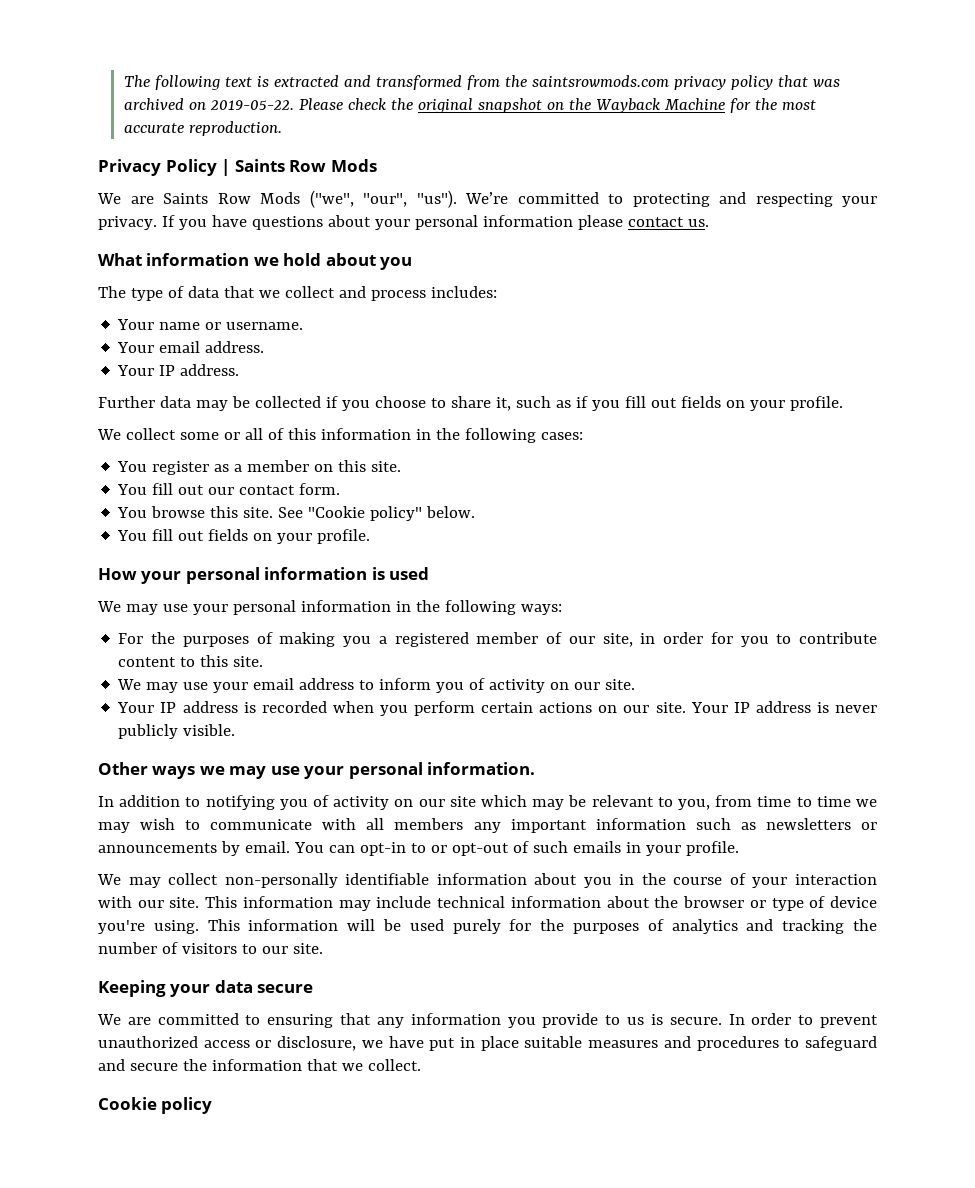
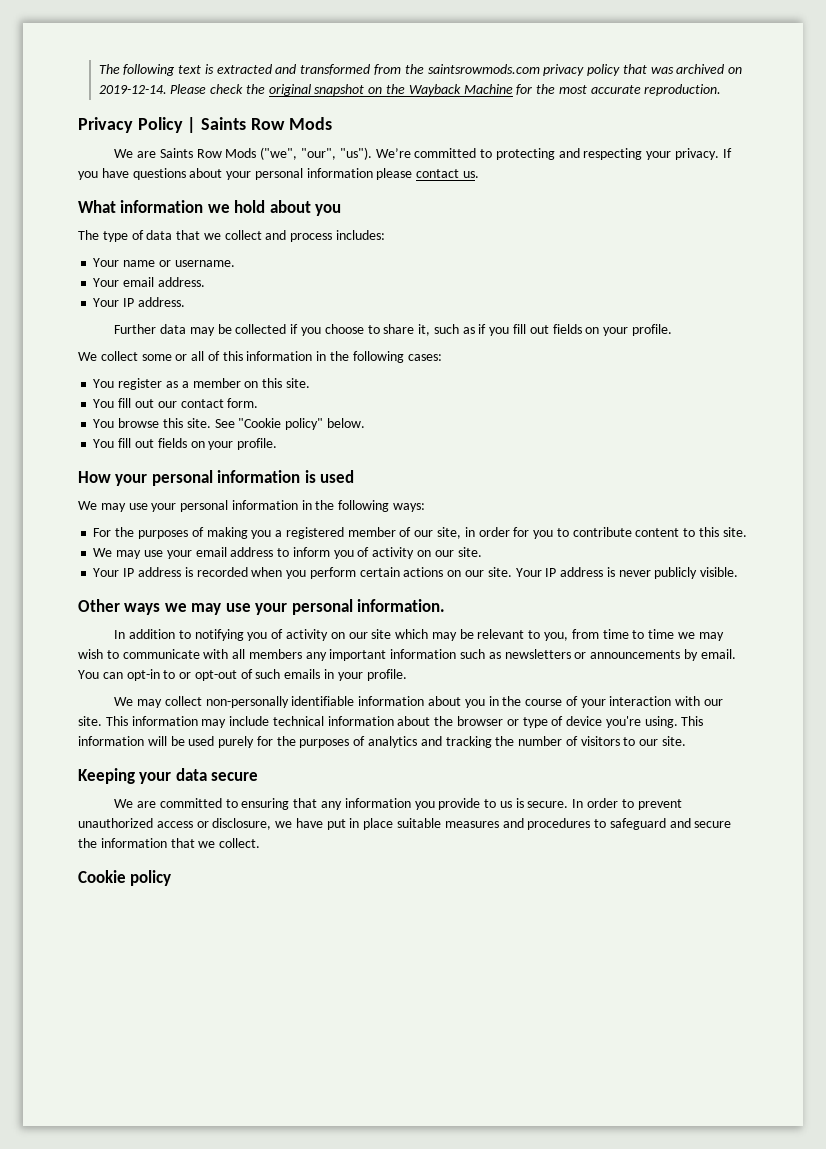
- The following text is extracted and transformed from the saintsrowmods.com privacy policy that was archived on 2019-05-22.
+ The following text is extracted and transformed from the saintsrowmods.com privacy policy that was archived on 2019-12-14.

